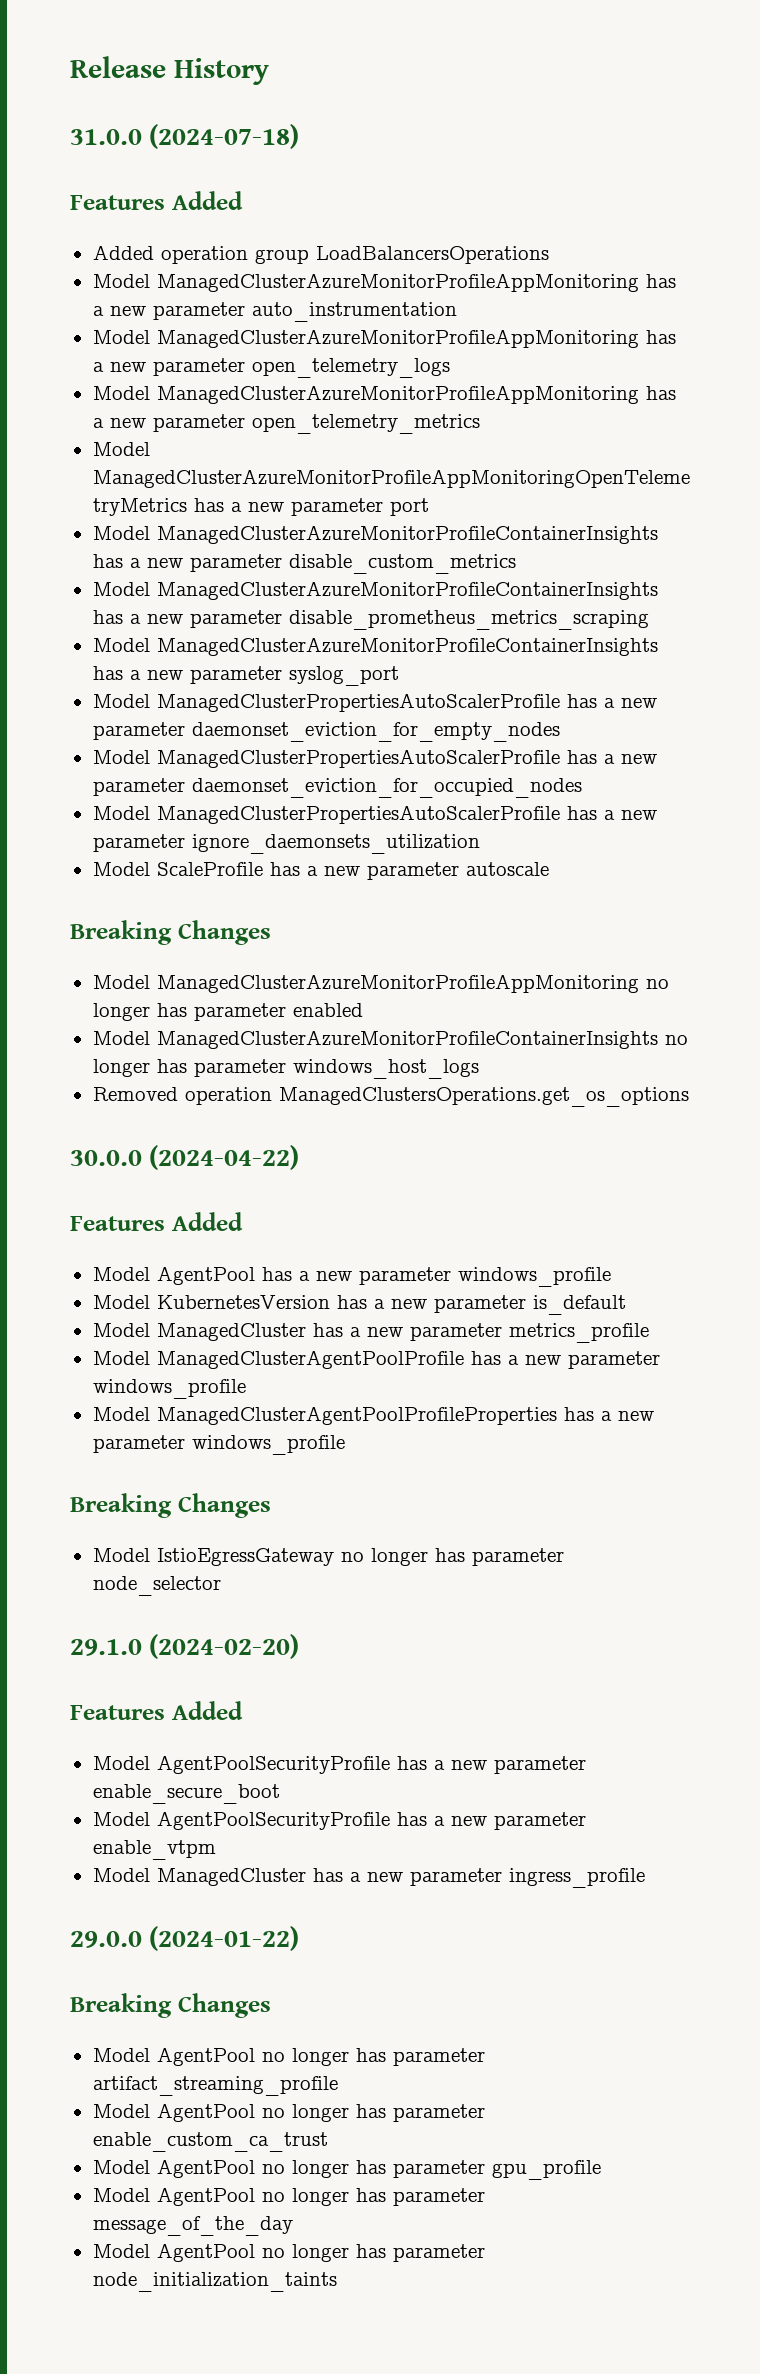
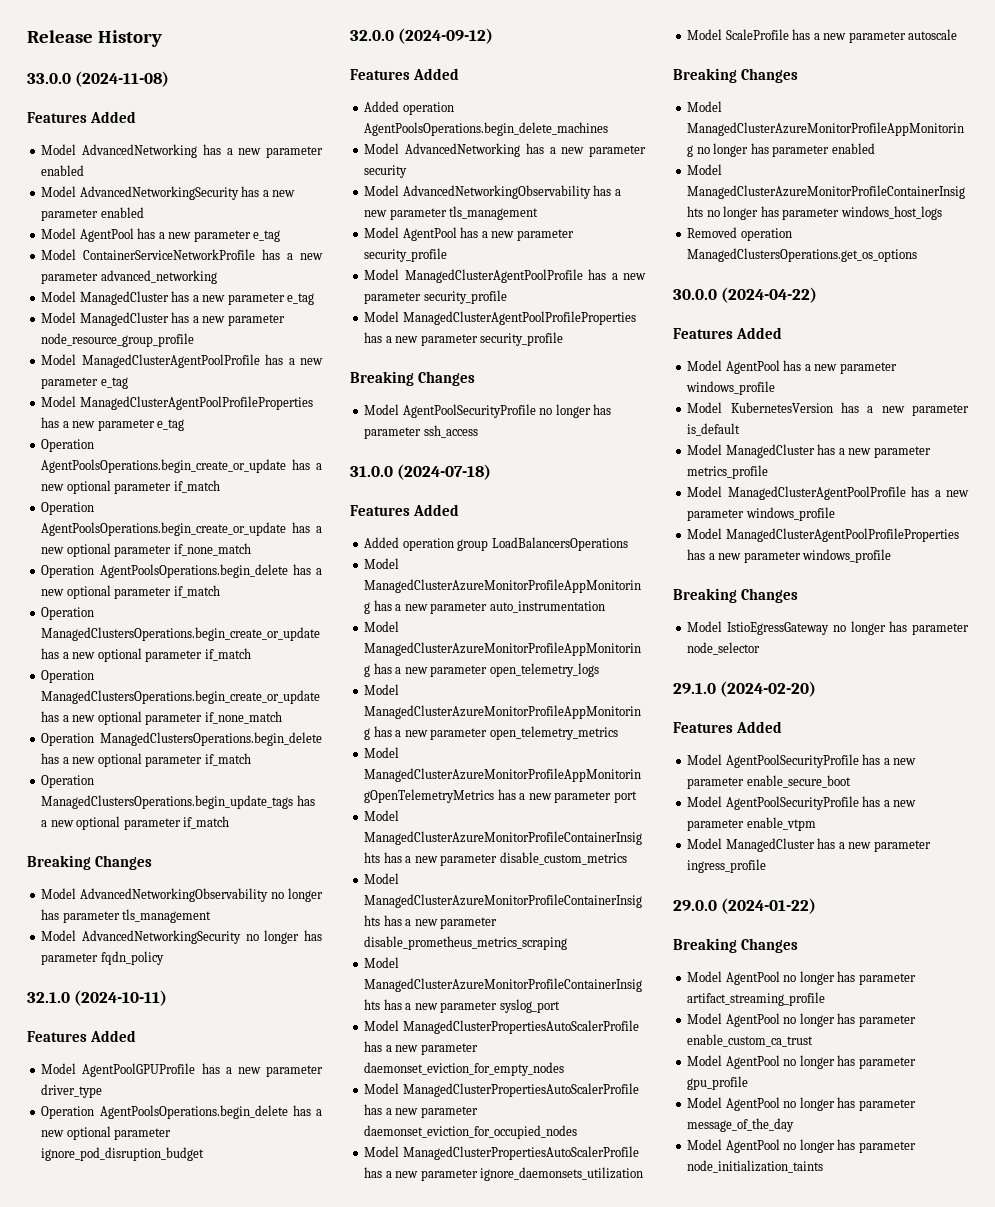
+ 33.0.0 (2024-11-08)
+ Features Added
+ Model AdvancedNetworking has a new parameter enabled
+ Model AdvancedNetworkingSecurity has a new parameter enabled
+ Model AgentPool has a new parameter e_tag
+ Model ContainerServiceNetworkProfile has a new parameter advanced_networking
+ Model ManagedCluster has a new parameter e_tag
+ Model ManagedCluster has a new parameter node_resource_group_profile
+ Model ManagedClusterAgentPoolProfile has a new parameter e_tag
+ Model ManagedClusterAgentPoolProfileProperties has a new parameter e_tag
+ Operation AgentPoolsOperations.begin_create_or_update has a new optional parameter if_match
+ Operation AgentPoolsOperations.begin_create_or_update has a new optional parameter if_none_match
+ Operation AgentPoolsOperations.begin_delete has a new optional parameter if_match
+ Operation ManagedClustersOperations.begin_create_or_update has a new optional parameter if_match
+ Operation ManagedClustersOperations.begin_create_or_update has a new optional parameter if_none_match
+ Operation ManagedClustersOperations.begin_delete has a new optional parameter if_match
+ Operation ManagedClustersOperations.begin_update_tags has a new optional parameter if_match
+ Breaking Changes
+ Model AdvancedNetworkingObservability no longer has parameter tls_management
+ Model AdvancedNetworkingSecurity no longer has parameter fqdn_policy
+ 32.1.0 (2024-10-11)
+ Features Added
+ Model AgentPoolGPUProfile has a new parameter driver_type
+ Operation AgentPoolsOperations.begin_delete has a new optional parameter ignore_pod_disruption_budget
+ 32.0.0 (2024-09-12)
+ Features Added
+ Added operation AgentPoolsOperations.begin_delete_machines
+ Model AdvancedNetworking has a new parameter security
+ Model AdvancedNetworkingObservability has a new parameter tls_management
+ Model AgentPool has a new parameter security_profile
+ Model ManagedClusterAgentPoolProfile has a new parameter security_profile
+ Model ManagedClusterAgentPoolProfileProperties has a new parameter security_profile
+ Breaking Changes
+ Model AgentPoolSecurityProfile no longer has parameter ssh_access

